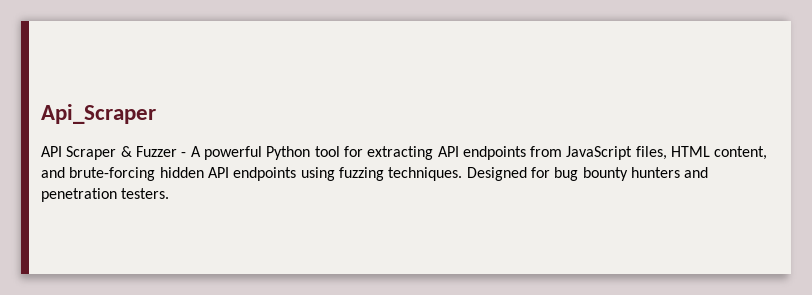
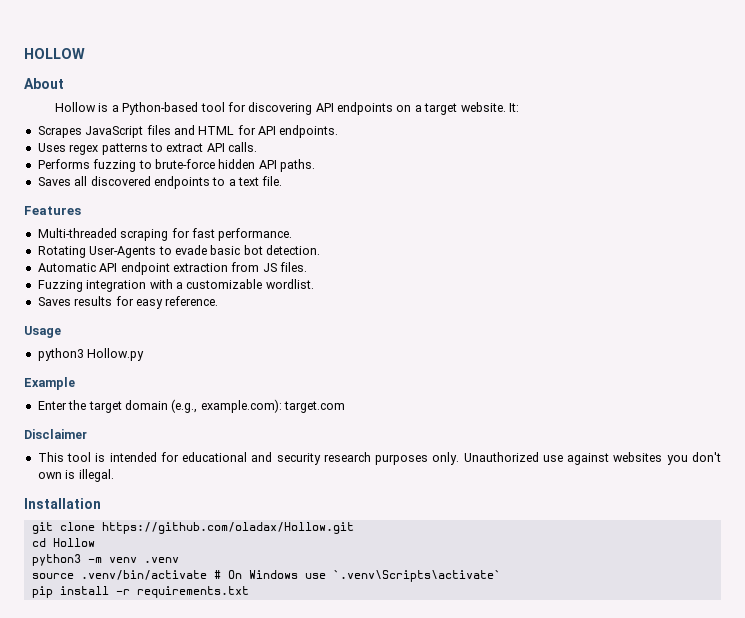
- Api_Scraper
- API Scraper & Fuzzer - A powerful Python tool for extracting API endpoints from JavaScript files, HTML content, and brute-forcing hidden API endpoints using fuzzing techniques. Designed for bug bounty hunters and penetration testers.
+ HOLLOW
+ About
+ Hollow is a Python-based tool for discovering API endpoints on a target website. It:
+ Scrapes JavaScript files and HTML for API endpoints.
+ Uses regex patterns to extract API calls.
+ Performs fuzzing to brute-force hidden API paths.
+ Saves all discovered endpoints to a text file.
+ Features
+ Multi-threaded scraping for fast performance.
+ Rotating User-Agents to evade basic bot detection.
+ Automatic API endpoint extraction from JS files.
+ Fuzzing integration with a customizable wordlist.
+ Saves results for easy reference.
+ Usage
+ python3 Hollow.py
+ Example
+ Enter the target domain (e.g., example.com): target.com
+ Disclaimer
+ This tool is intended for educational and security research purposes only. Unauthorized use against websites you don't own is illegal.
+ Installation
+ git clone https://github.com/oladax/Hollow.git
+ cd Hollow
+ python3 -m venv .venv
+ source .venv/bin/activate # On Windows use `.venv\Scripts\activate`
+ pip install -r requirements.txt

